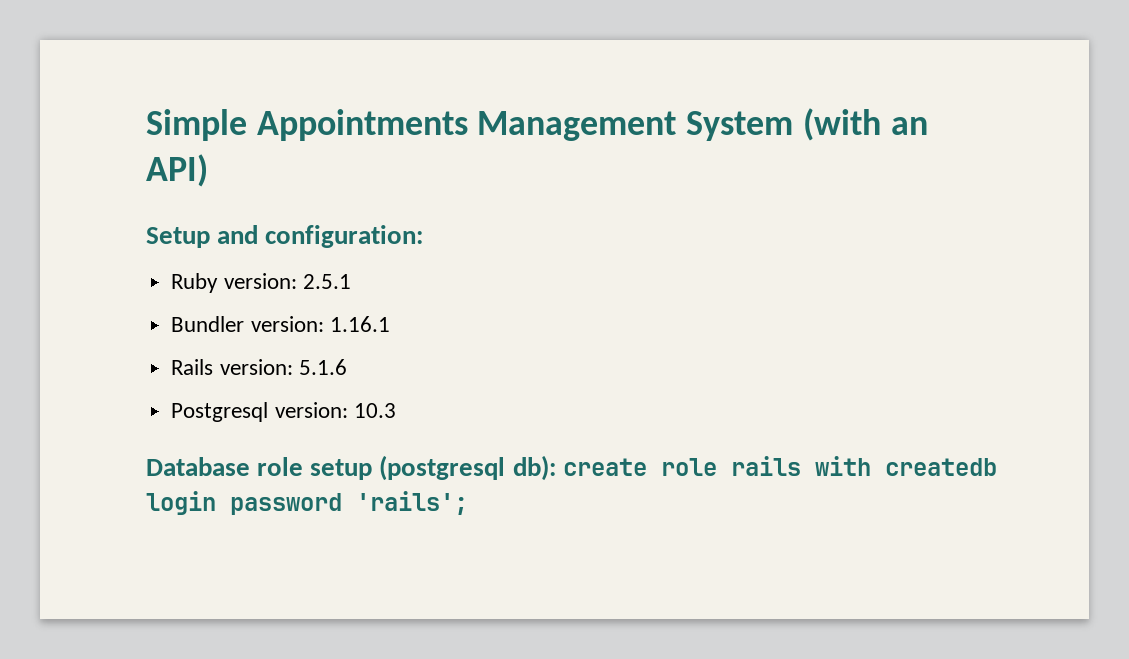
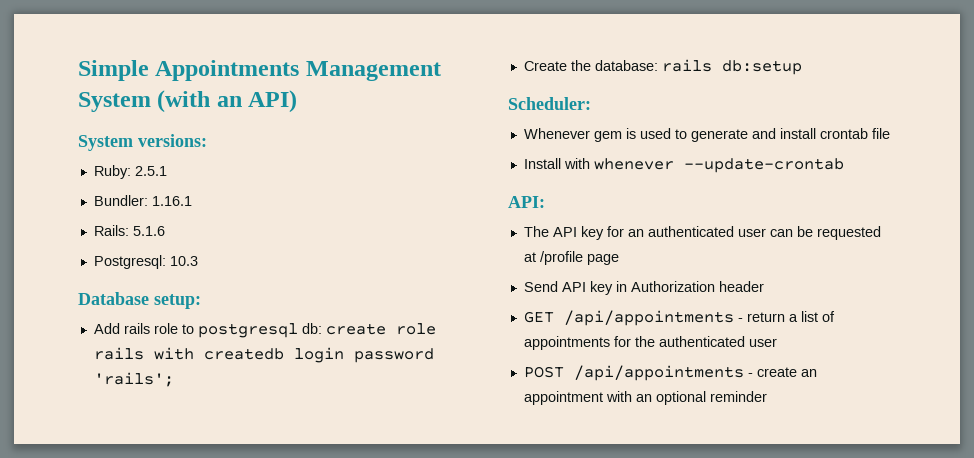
- Setup and configuration:
- Ruby version: 2.5.1
+ System versions:
+ Ruby: 2.5.1
- Bundler version: 1.16.1
+ Bundler: 1.16.1
- Rails version: 5.1.6
+ Rails: 5.1.6
- Postgresql version: 10.3
+ Postgresql: 10.3
- Database role setup (postgresql db): create role rails with createdb login password 'rails';
+ Database setup:
+ Add rails role to postgresql db: create role rails with createdb login password 'rails';
+ Create the database: rails db:setup
+ Scheduler:
+ Whenever gem is used to generate and install crontab file
+ Install with whenever --update-crontab
+ API:
+ The API key for an authenticated user can be requested at /profile page
+ Send API key in Authorization header
+ GET /api/appointments - return a list of appointments for the authenticated user
+ POST /api/appointments - create an appointment with an optional reminder

